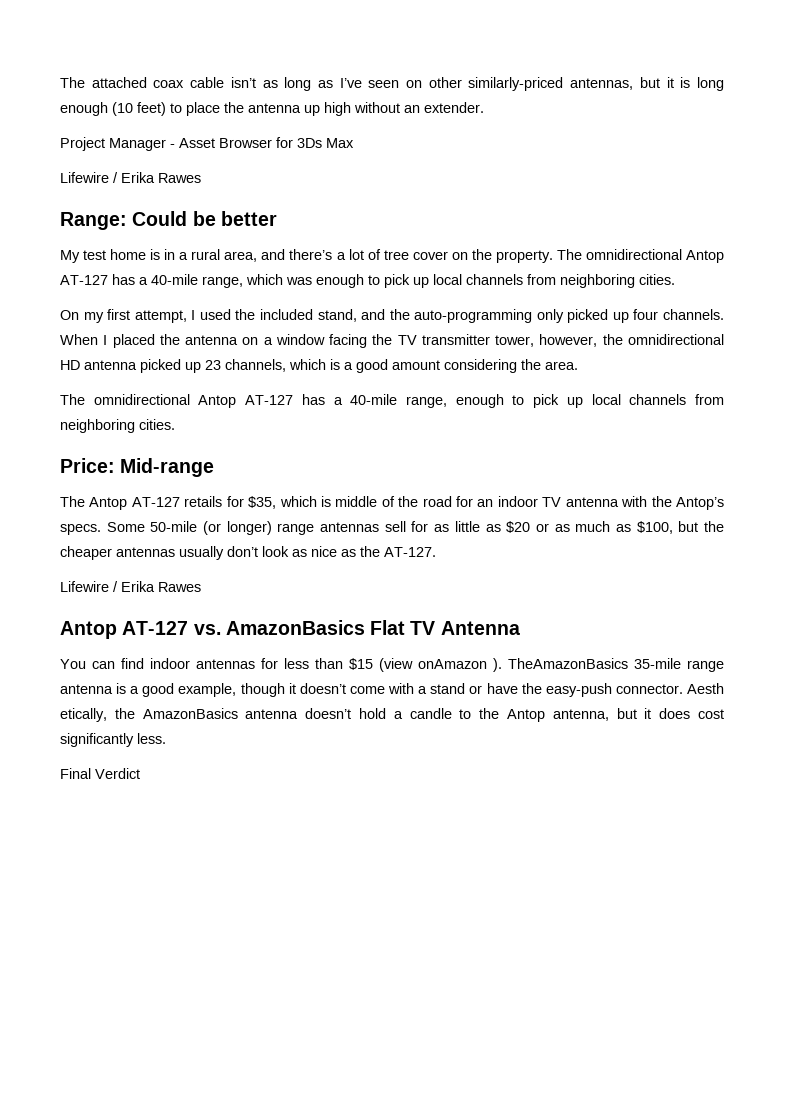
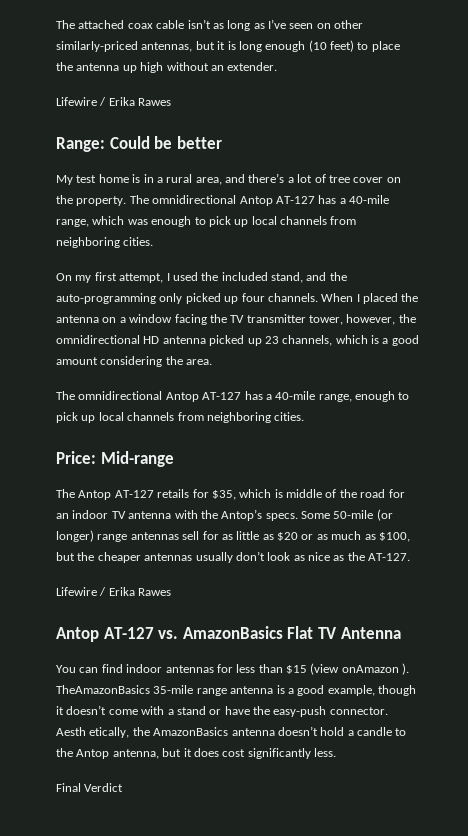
- Project Manager - Asset Browser for 3Ds Max

